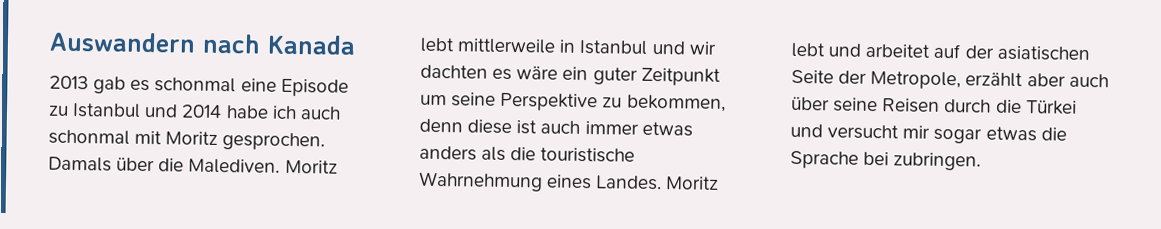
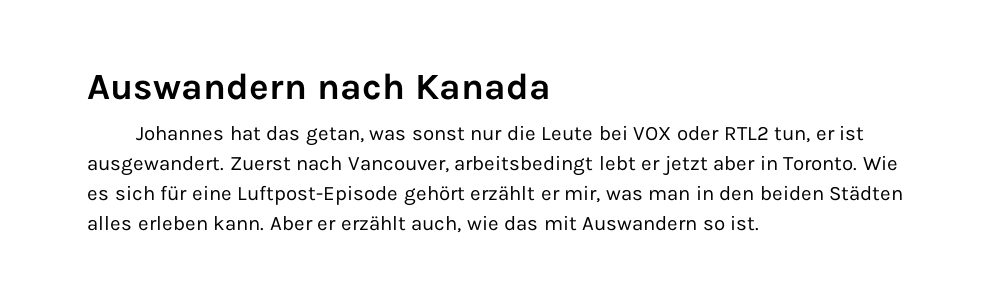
- 2013 gab es schonmal eine Episode zu Istanbul und 2014 habe ich auch schonmal mit Moritz gesprochen. Damals über die Malediven. Moritz lebt mittlerweile in Istanbul und wir dachten es wäre ein guter Zeitpunkt um seine Perspektive zu bekommen, denn diese ist auch immer etwas anders als die touristische Wahrnehmung eines Landes. Moritz lebt und arbeitet auf der asiatischen Seite der Metropole, erzählt aber auch über seine Reisen durch die Türkei und versucht mir sogar etwas die Sprache bei zubringen.
+ Johannes hat das getan, was sonst nur die Leute bei VOX oder RTL2 tun, er ist ausgewandert. Zuerst nach Vancouver, arbeitsbedingt lebt er jetzt aber in Toronto. Wie es sich für eine Luftpost-Episode gehört erzählt er mir, was man in den beiden Städten alles erleben kann. Aber er erzählt auch, wie das mit Auswandern so ist.

